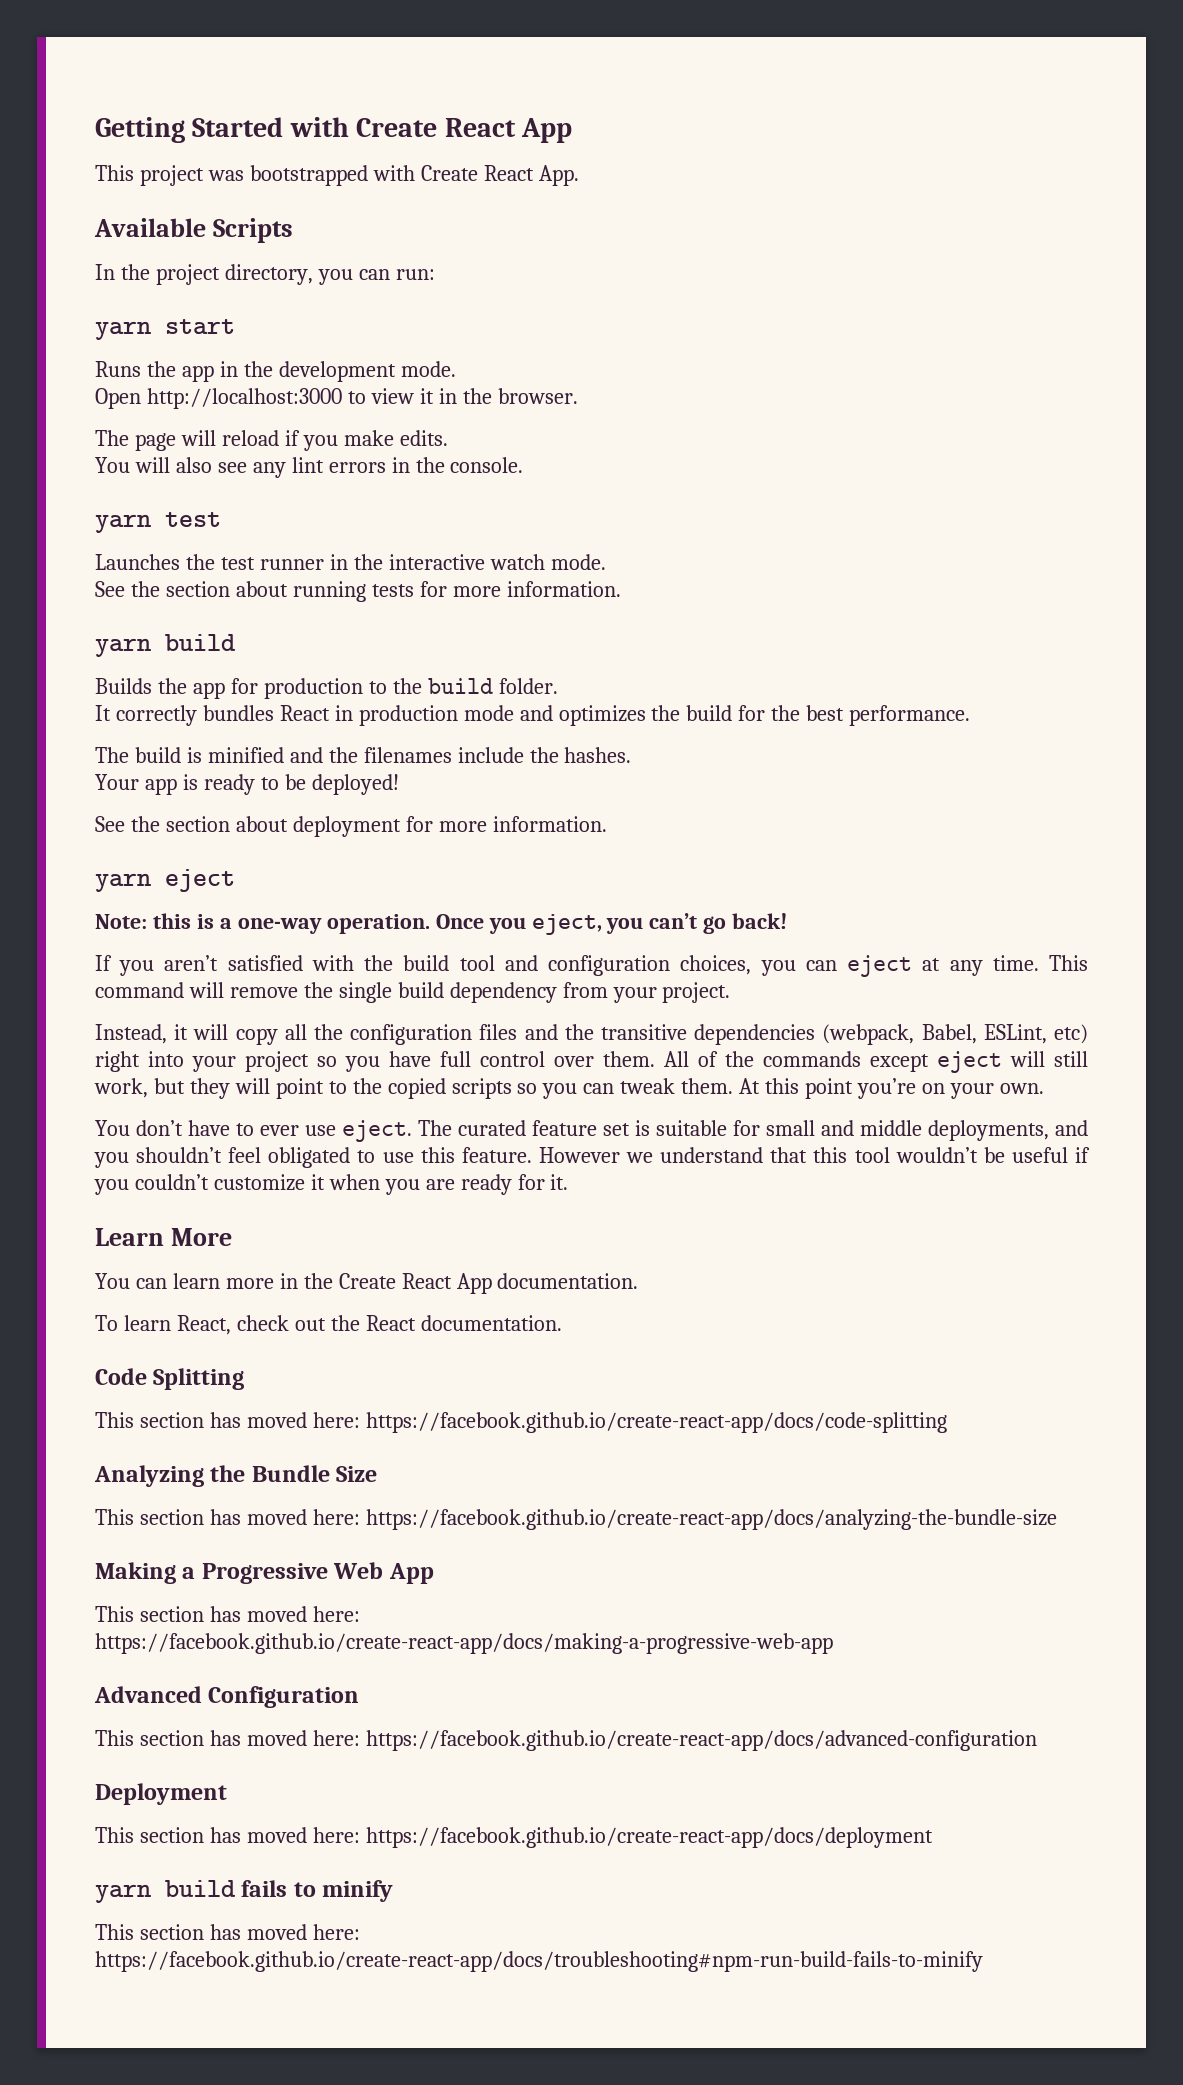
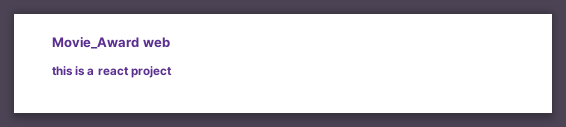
- Getting Started with Create React App
- This project was bootstrapped with Create React App.
- Available Scripts
- In the project directory, you can run:
- yarn start
- Runs the app in the development mode.
- Open http://localhost:3000 to view it in the browser.
- The page will reload if you make edits.
- You will also see any lint errors in the console.
- yarn test
- Launches the test runner in the interactive watch mode.
- See the section about running tests for more information.
- yarn build
- Builds the app for production to the build folder.
- It correctly bundles React in production mode and optimizes the build for the best performance.
- The build is minified and the filenames include the hashes.
- Your app is ready to be deployed!
- See the section about deployment for more information.
- yarn eject
- Note: this is a one-way operation. Once you eject, you can’t go back!
- If you aren’t satisfied with the build tool and configuration choices, you can eject at any time. This command will remove the single build dependency from your project.
- Instead, it will copy all the configuration files and the transitive dependencies (webpack, Babel, ESLint, etc) right into your project so you have full control over them. All of the commands except eject will still work, but they will point to the copied scripts so you can tweak them. At this point you’re on your own.
- You don’t have to ever use eject. The curated feature set is suitable for small and middle deployments, and you shouldn’t feel obligated to use this feature. However we understand that this tool wouldn’t be useful if you couldn’t customize it when you are ready for it.
- Learn More
- You can learn more in the Create React App documentation.
- To learn React, check out the React documentation.
- Code Splitting
- This section has moved here: https://facebook.github.io/create-react-app/docs/code-splitting
- Analyzing the Bundle Size
- This section has moved here: https://facebook.github.io/create-react-app/docs/analyzing-the-bundle-size
- Making a Progressive Web App
- This section has moved here: https://facebook.github.io/create-react-app/docs/making-a-progressive-web-app
- Advanced Configuration
- This section has moved here: https://facebook.github.io/create-react-app/docs/advanced-configuration
- Deployment
- This section has moved here: https://facebook.github.io/create-react-app/docs/deployment
- yarn build fails to minify
- This section has moved here: https://facebook.github.io/create-react-app/docs/troubleshooting#npm-run-build-fails-to-minify
+ Movie_Award web
+ this is a react project

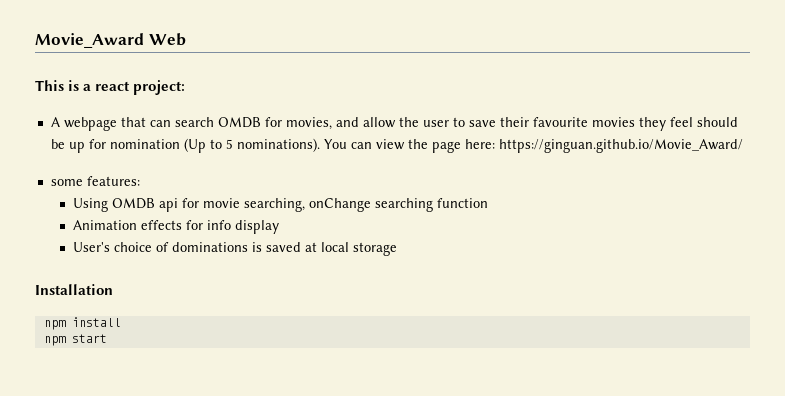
- Movie_Award web
- this is a react project
+ Movie_Award Web
+ This is a react project:
+ A webpage that can search OMDB for movies, and allow the user to save their favourite movies they feel should be up for nomination (Up to 5 nominations). You can view the page here: https://ginguan.github.io/Movie_Award/
+ some features:
+ Using OMDB api for movie searching, onChange searching function
+ Animation effects for info display
+ User's choice of dominations is saved at local storage
+ Installation
+ npm install
+ npm start

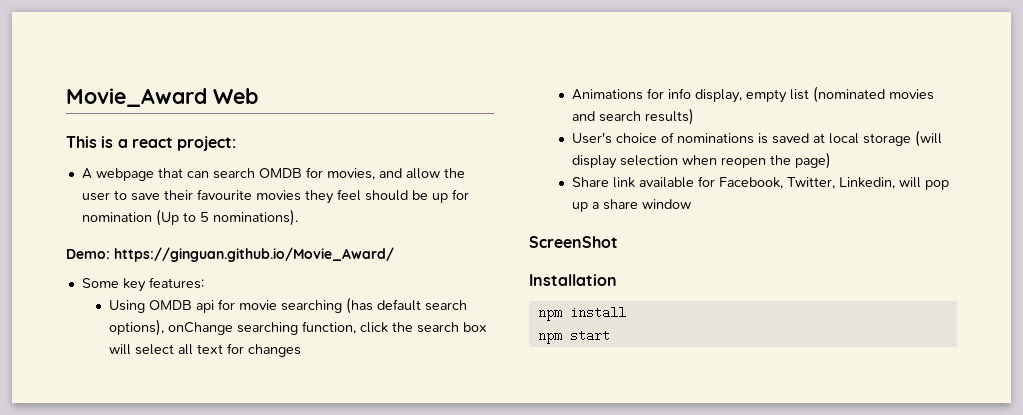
- A webpage that can search OMDB for movies, and allow the user to save their favourite movies they feel should be up for nomination (Up to 5 nominations). You can view the page here: https://ginguan.github.io/Movie_Award/
+ A webpage that can search OMDB for movies, and allow the user to save their favourite movies they feel should be up for nomination (Up to 5 nominations).
+ Demo: https://ginguan.github.io/Movie_Award/
- some features:
+ Some key features:
- Using OMDB api for movie searching, onChange searching function
- Animation effects for info display
+ Using OMDB api for movie searching (has default search options), onChange searching function, click the search box will select all text for changes
+ Animations for info display, empty list (nominated movies and search results)
- User's choice of dominations is saved at local storage
+ User's choice of nominations is saved at local storage (will display selection when reopen the page)
+ Share link available for Facebook, Twitter, Linkedin, will pop up a share window
+ ScreenShot

